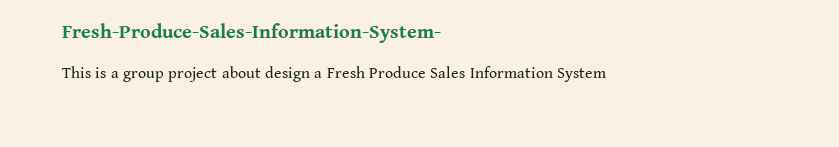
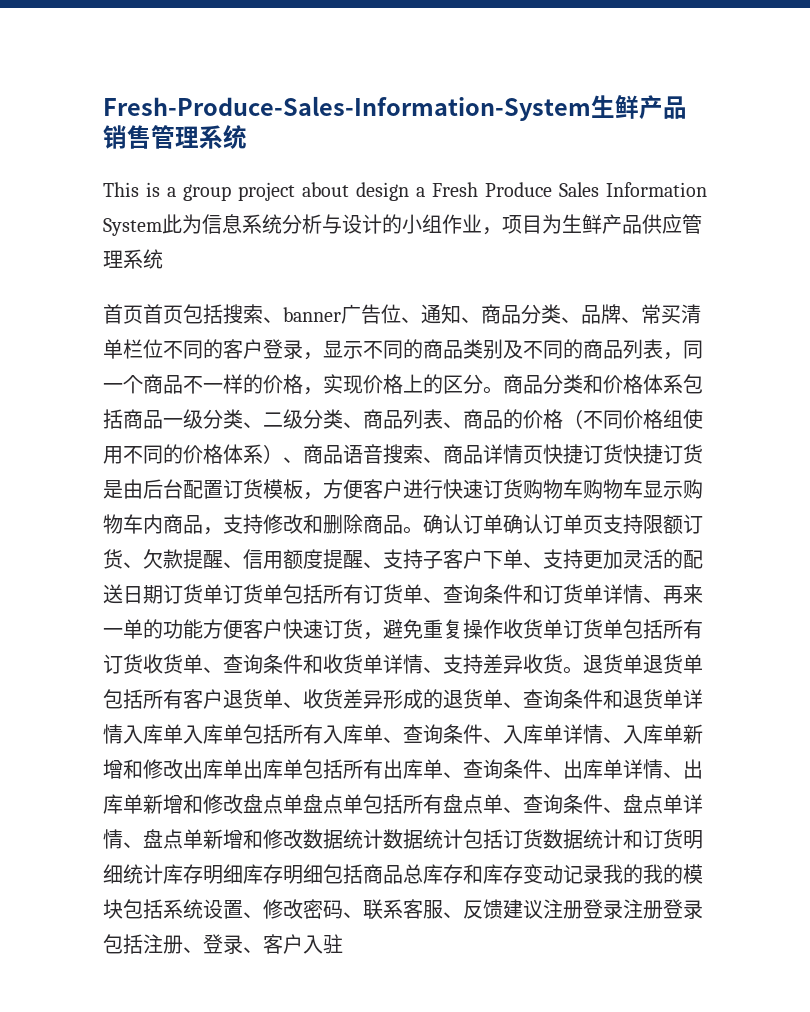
- Fresh-Produce-Sales-Information-System-
+ Fresh-Produce-Sales-Information-System生鲜产品销售管理系统
- This is a group project about design a Fresh Produce Sales Information System
+ This is a group project about design a Fresh Produce Sales Information System此为信息系统分析与设计的小组作业，项目为生鲜产品供应管理系统
+ 首页首页包括搜索、banner广告位、通知、商品分类、品牌、常买清单栏位不同的客户登录，显示不同的商品类别及不同的商品列表，同一个商品不一样的价格，实现价格上的区分。商品分类和价格体系包括商品一级分类、二级分类、商品列表、商品的价格（不同价格组使用不同的价格体系）、商品语音搜索、商品详情页快捷订货快捷订货是由后台配置订货模板，方便客户进行快速订货购物车购物车显示购物车内商品，支持修改和删除商品。确认订单确认订单页支持限额订货、欠款提醒、信用额度提醒、支持子客户下单、支持更加灵活的配送日期订货单订货单包括所有订货单、查询条件和订货单详情、再来一单的功能方便客户快速订货，避免重复操作收货单订货单包括所有订货收货单、查询条件和收货单详情、支持差异收货。退货单退货单包括所有客户退货单、收货差异形成的退货单、查询条件和退货单详情入库单入库单包括所有入库单、查询条件、入库单详情、入库单新增和修改出库单出库单包括所有出库单、查询条件、出库单详情、出库单新增和修改盘点单盘点单包括所有盘点单、查询条件、盘点单详情、盘点单新增和修改数据统计数据统计包括订货数据统计和订货明细统计库存明细库存明细包括商品总库存和库存变动记录我的我的模块包括系统设置、修改密码、联系客服、反馈建议注册登录注册登录包括注册、登录、客户入驻

